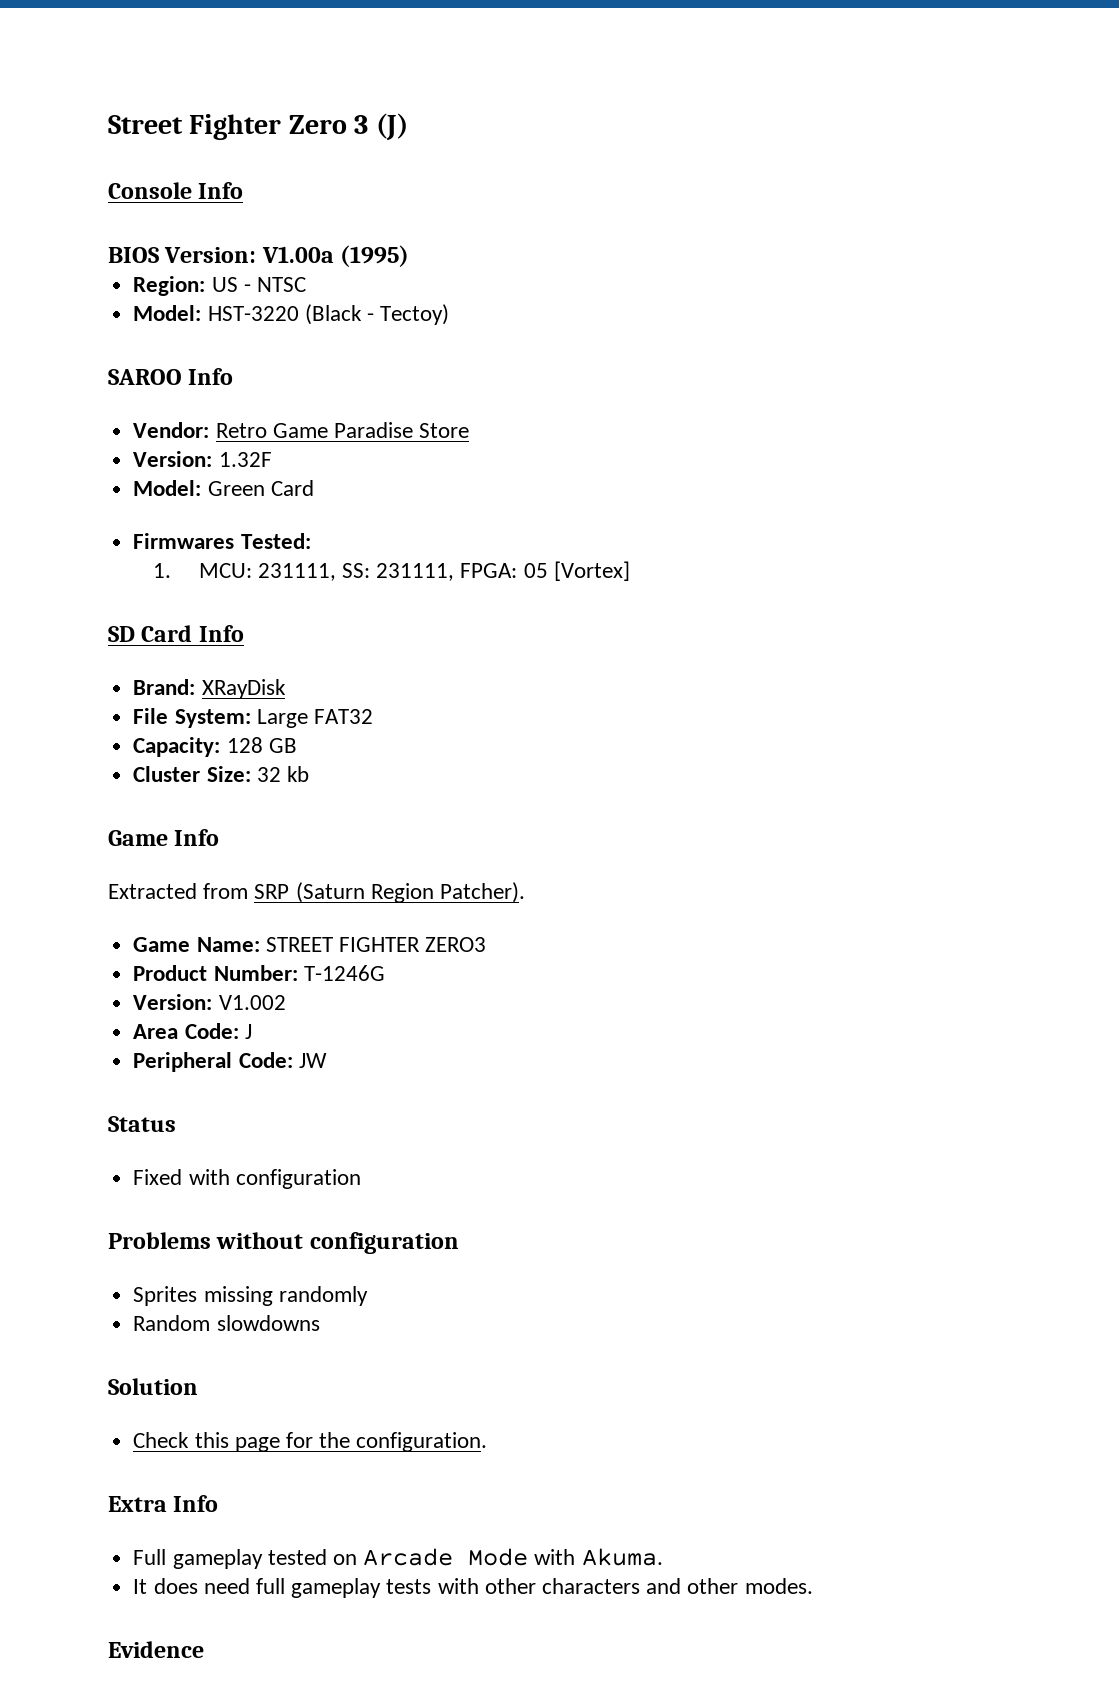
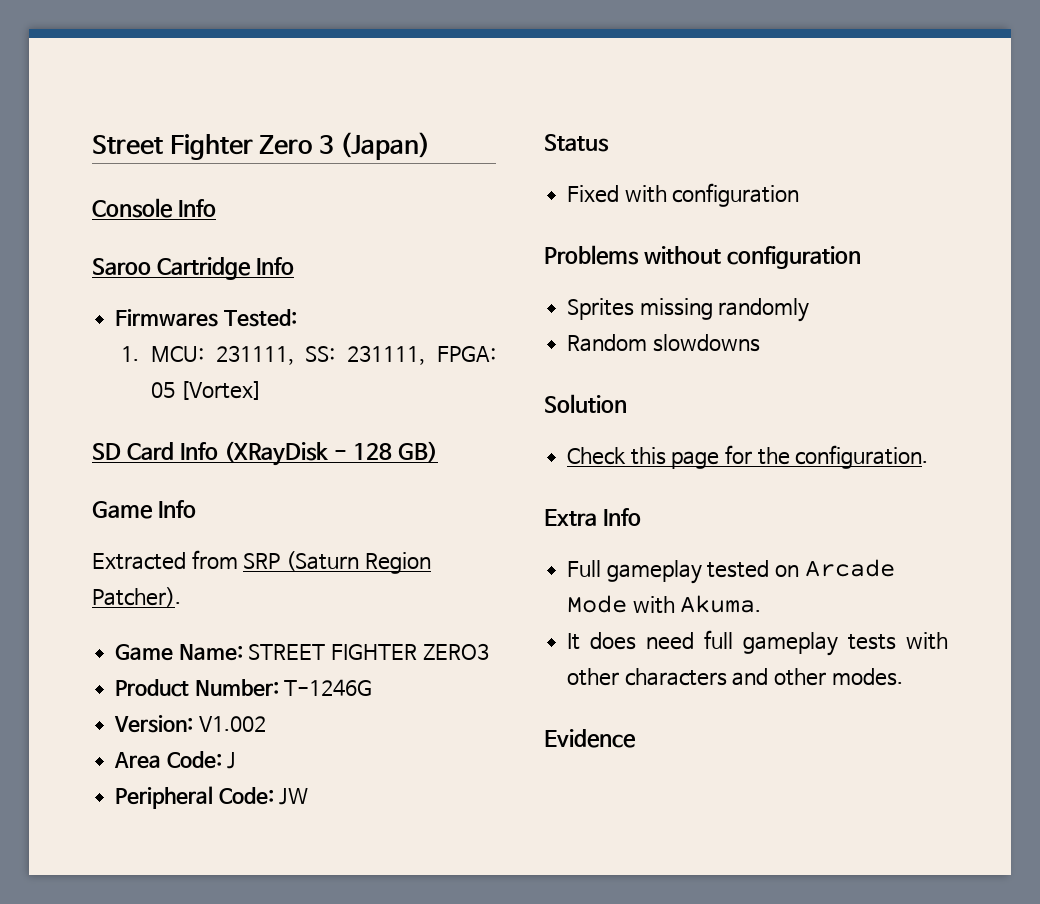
- Street Fighter Zero 3 (J)
+ Street Fighter Zero 3 (Japan)
- BIOS Version: V1.00a (1995)
- Region: US - NTSC
- Model: HST-3220 (Black - Tectoy)
- SAROO Info
- Vendor: Retro Game Paradise Store
- Version: 1.32F
- Model: Green Card
+ Saroo Cartridge Info
- SD Card Info
- Brand: XRayDisk
- File System: Large FAT32
- Capacity: 128 GB
- Cluster Size: 32 kb
+ SD Card Info (XRayDisk - 128 GB)

